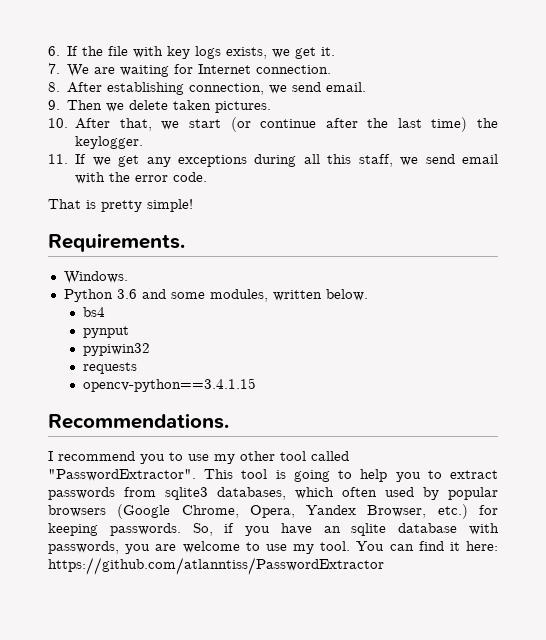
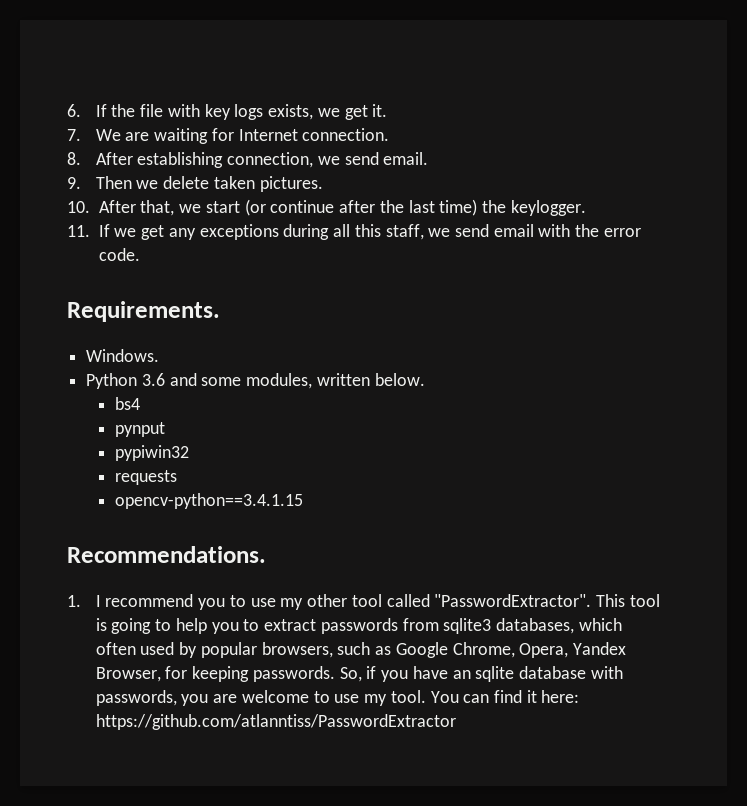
- That is pretty simple!
- I recommend you to use my other tool called "PasswordExtractor".
+ 1. I recommend you to use my other tool called "PasswordExtractor".
- This tool is going to help you to extract passwords from sqlite3 databases, which often used by popular browsers (Google Chrome, Opera, Yandex Browser, etc.) for keeping passwords.
+ This tool is going to help you to extract passwords from sqlite3 databases, which often used by popular browsers, such as Google Chrome, Opera, Yandex Browser, for keeping passwords.

